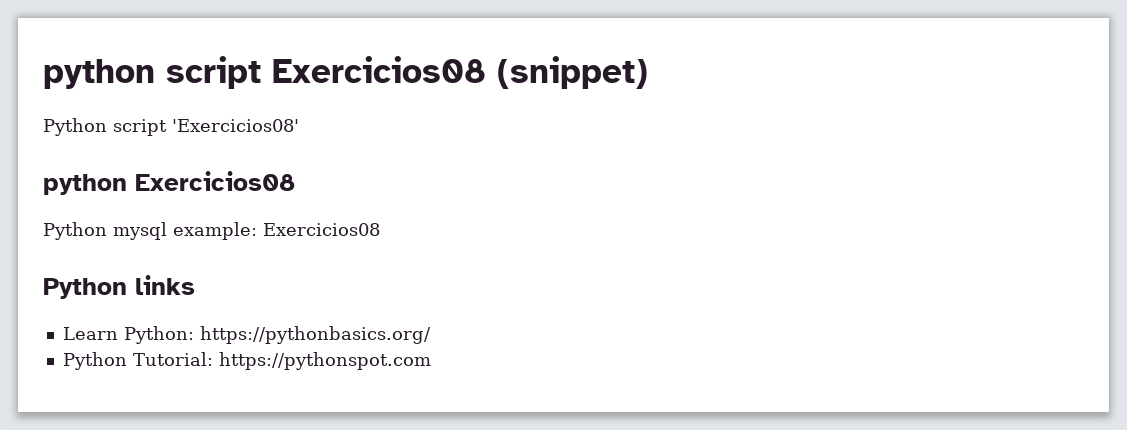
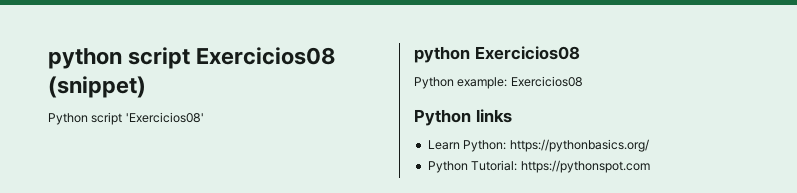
- Python mysql example: Exercicios08
+ Python example: Exercicios08

